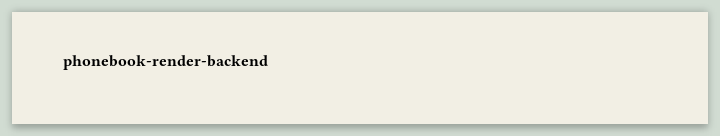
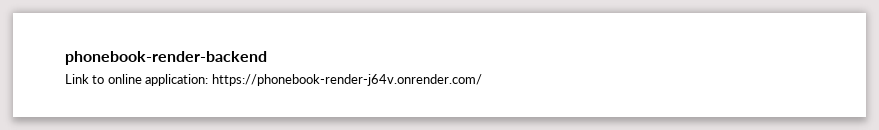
+ Link to online application: https://phonebook-render-j64v.onrender.com/

